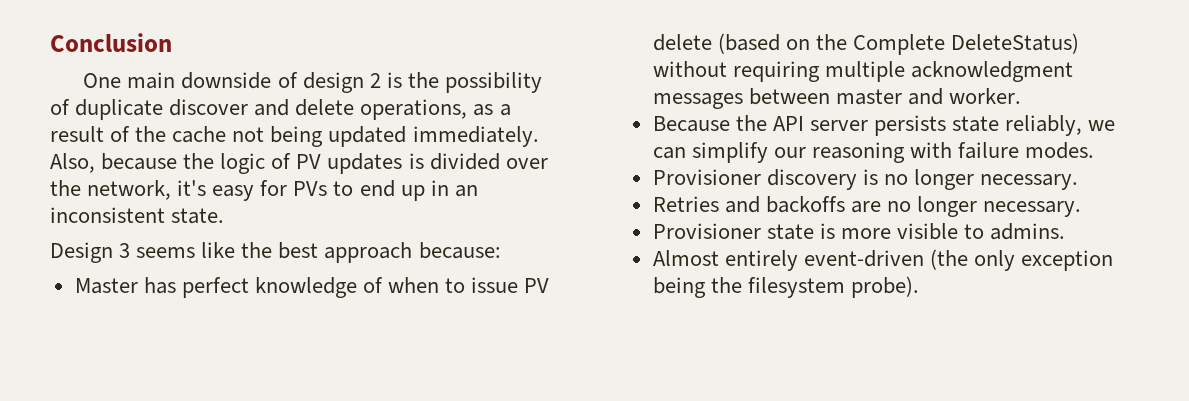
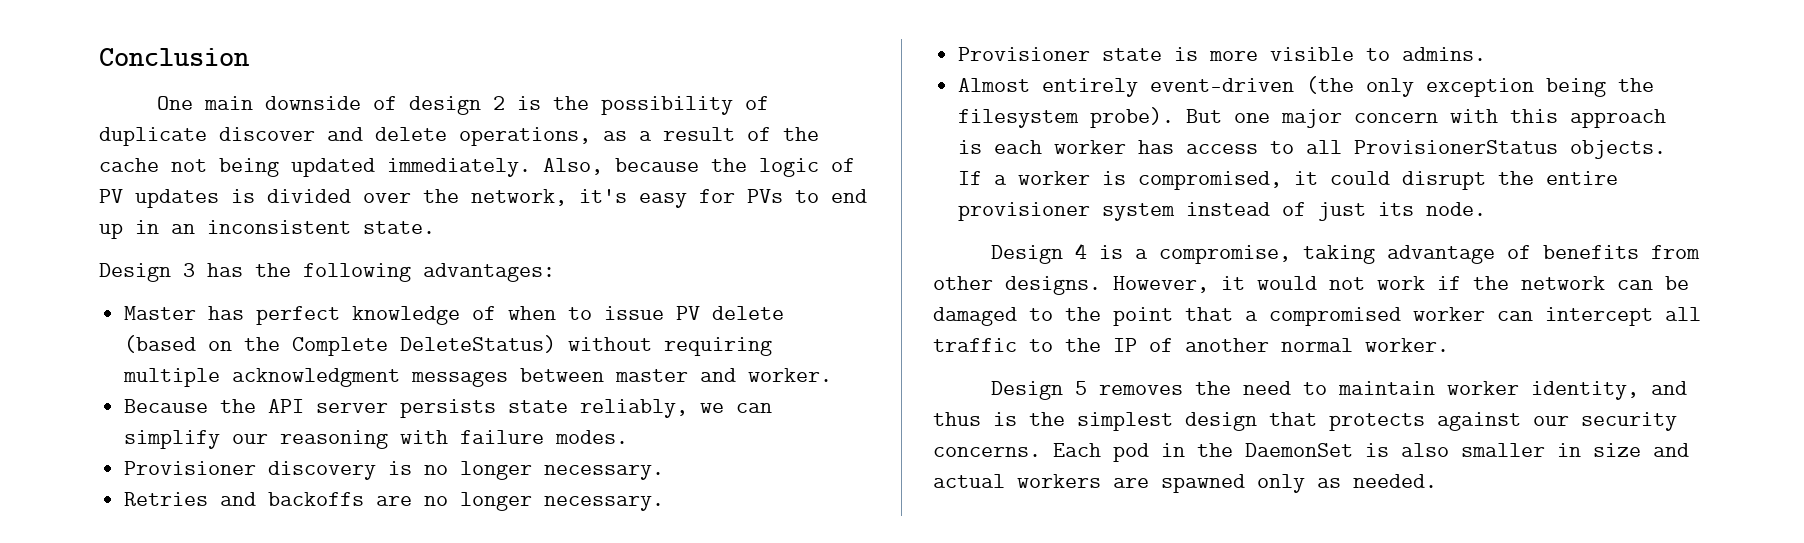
- Design 3 seems like the best approach because:
+ Design 3 has the following advantages:
+ But one major concern with this approach is each worker has access to all ProvisionerStatus objects. If a worker is compromised, it could disrupt the entire provisioner system instead of just its node.
+ Design 4 is a compromise, taking advantage of benefits from other designs. However, it would not work if the network can be damaged to the point that a compromised worker can intercept all traffic to the IP of another normal worker.
+ Design 5 removes the need to maintain worker identity, and thus is the simplest design that protects against our security concerns. Each pod in the DaemonSet is also smaller in size and actual workers are spawned only as needed.

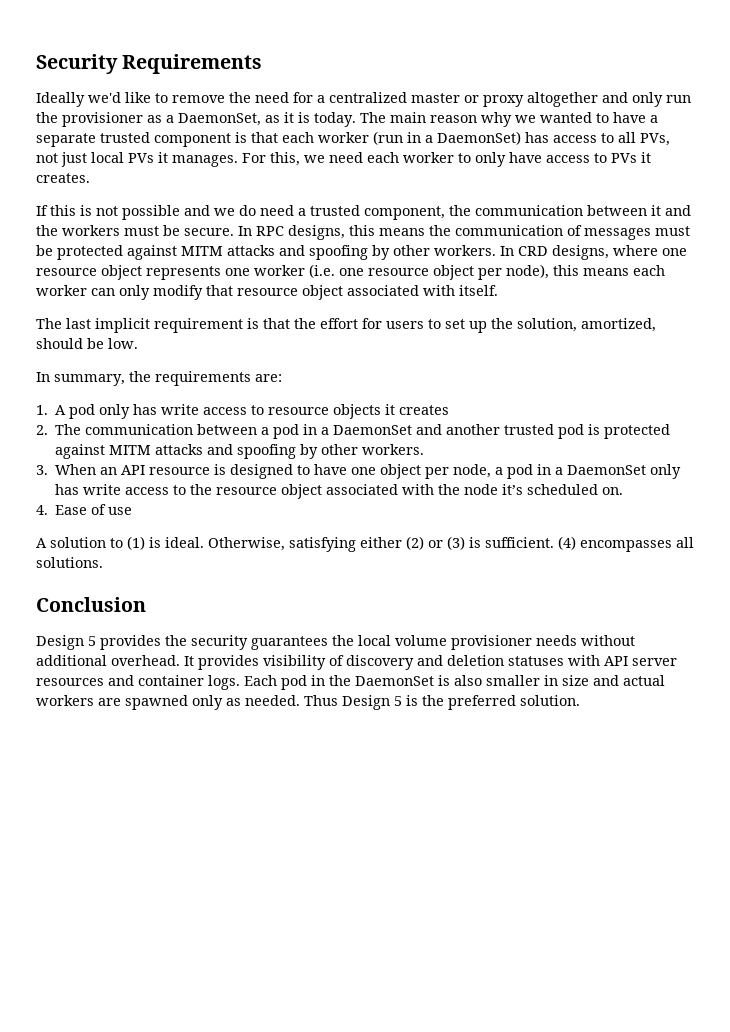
+ Security Requirements
+ Ideally we'd like to remove the need for a centralized master or proxy altogether and only run the provisioner as a DaemonSet, as it is today. The main reason why we wanted to have a separate trusted component is that each worker (run in a DaemonSet) has access to all PVs, not just local PVs it manages. For this, we need each worker to only have access to PVs it creates.
+ If this is not possible and we do need a trusted component, the communication between it and the workers must be secure. In RPC designs, this means the communication of messages must be protected against MITM attacks and spoofing by other workers. In CRD designs, where one resource object represents one worker (i.e. one resource object per node), this means each worker can only modify that resource object associated with itself.
+ The last implicit requirement is that the effort for users to set up the solution, amortized, should be low.
+ In summary, the requirements are:
+ 1. A pod only has write access to resource objects it creates
+ 2. The communication between a pod in a DaemonSet and another trusted pod is protected against MITM attacks and spoofing by other workers.
+ 3. When an API resource is designed to have one object per node, a pod in a DaemonSet only has write access to the resource object associated with the node it’s scheduled on.
+ 4. Ease of use
+ A solution to (1) is ideal. Otherwise, satisfying either (2) or (3) is sufficient. (4) encompasses all solutions.
  Conclusion
- One main downside of design 2 is the possibility of duplicate discover and delete operations, as a result of the cache not being updated immediately. Also, because the logic of PV updates is divided over the network, it's easy for PVs to end up in an inconsistent state.
- Design 3 has the following advantages:
- Master has perfect knowledge of when to issue PV delete (based on the Complete DeleteStatus) without requiring multiple acknowledgment messages between master and worker.
- Because the API server persists state reliably, we can simplify our reasoning with failure modes.
- Provisioner discovery is no longer necessary.
- Retries and backoffs are no longer necessary.
- Provisioner state is more visible to admins.
- Almost entirely event-driven (the only exception being the filesystem probe). But one major concern with this approach is each worker has access to all ProvisionerStatus objects. If a worker is compromised, it could disrupt the entire provisioner system instead of just its node.
- Design 4 is a compromise, taking advantage of benefits from other designs. However, it would not work if the network can be damaged to the point that a compromised worker can intercept all traffic to the IP of another normal worker.
- Design 5 removes the need to maintain worker identity, and thus is the simplest design that protects against our security concerns.
+ Design 5 provides the security guarantees the local volume provisioner needs without additional overhead. It provides visibility of discovery and deletion statuses with API server resources and container logs.
+ Thus Design 5 is the preferred solution.

